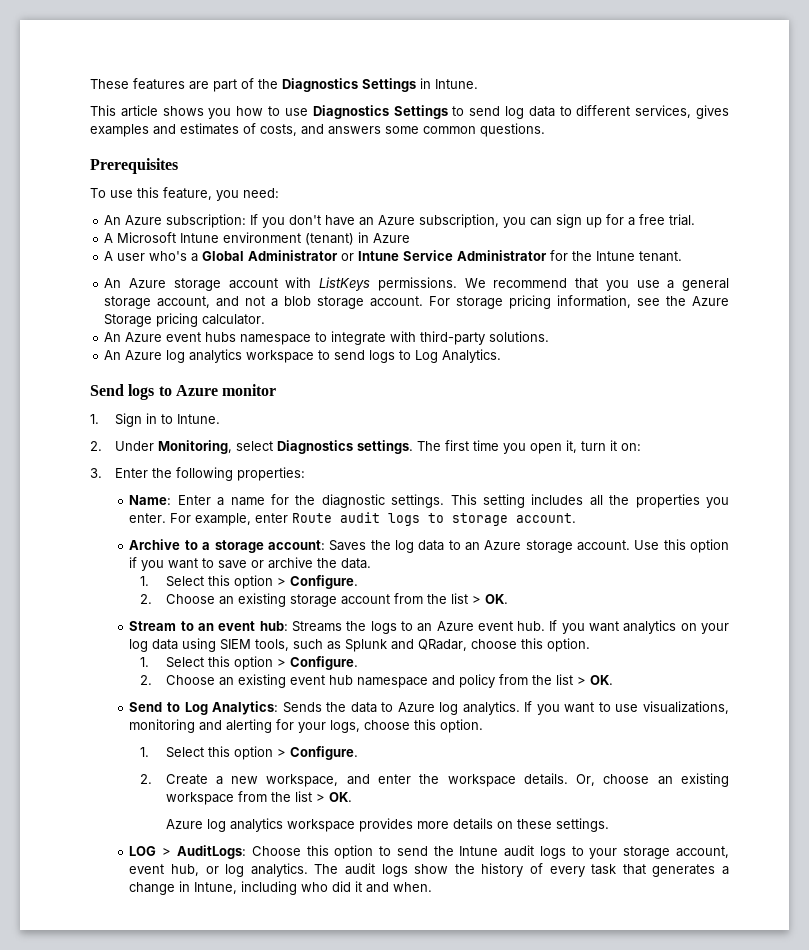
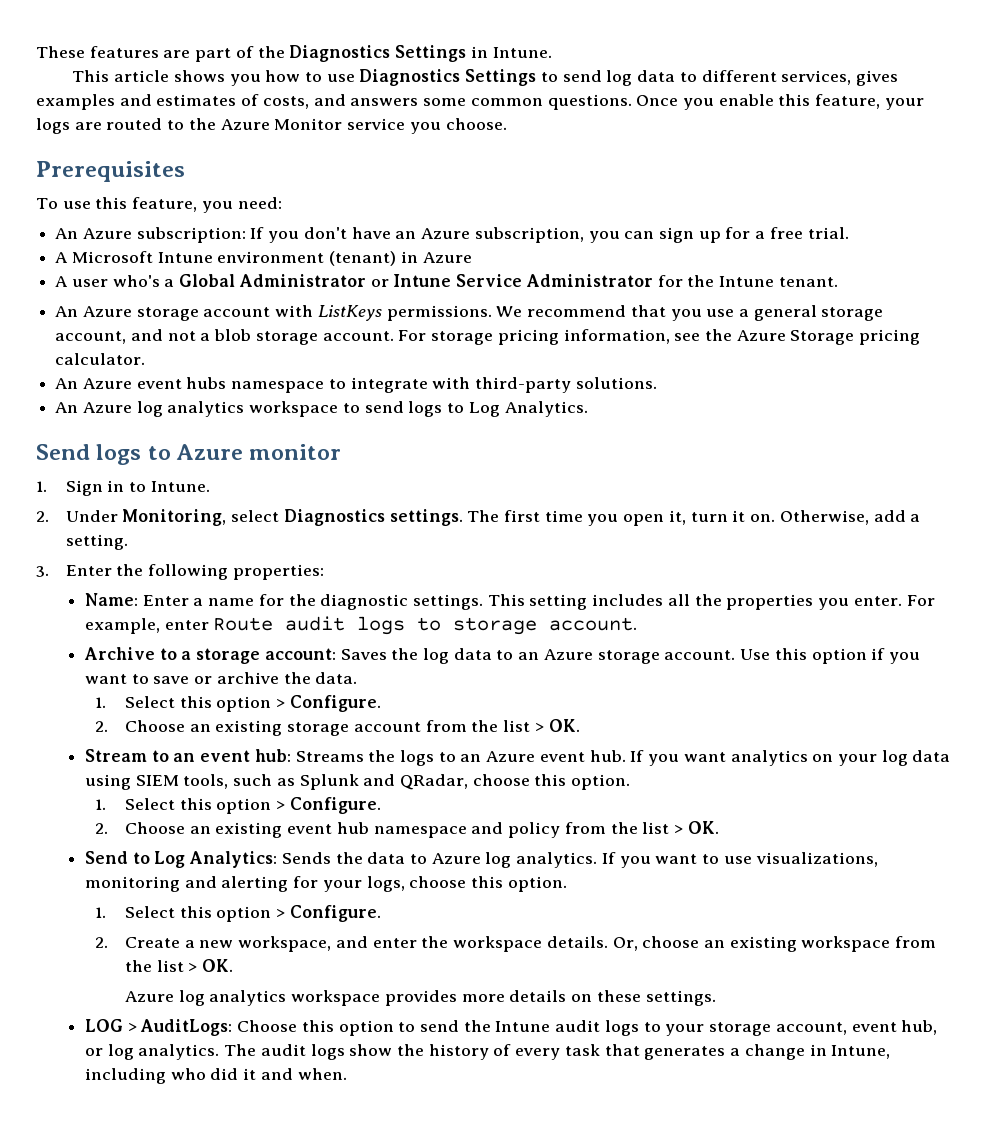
+ Once you enable this feature, your logs are routed to the Azure Monitor service you choose.
- The first time you open it, turn it on:
+ The first time you open it, turn it on. Otherwise, add a setting.

